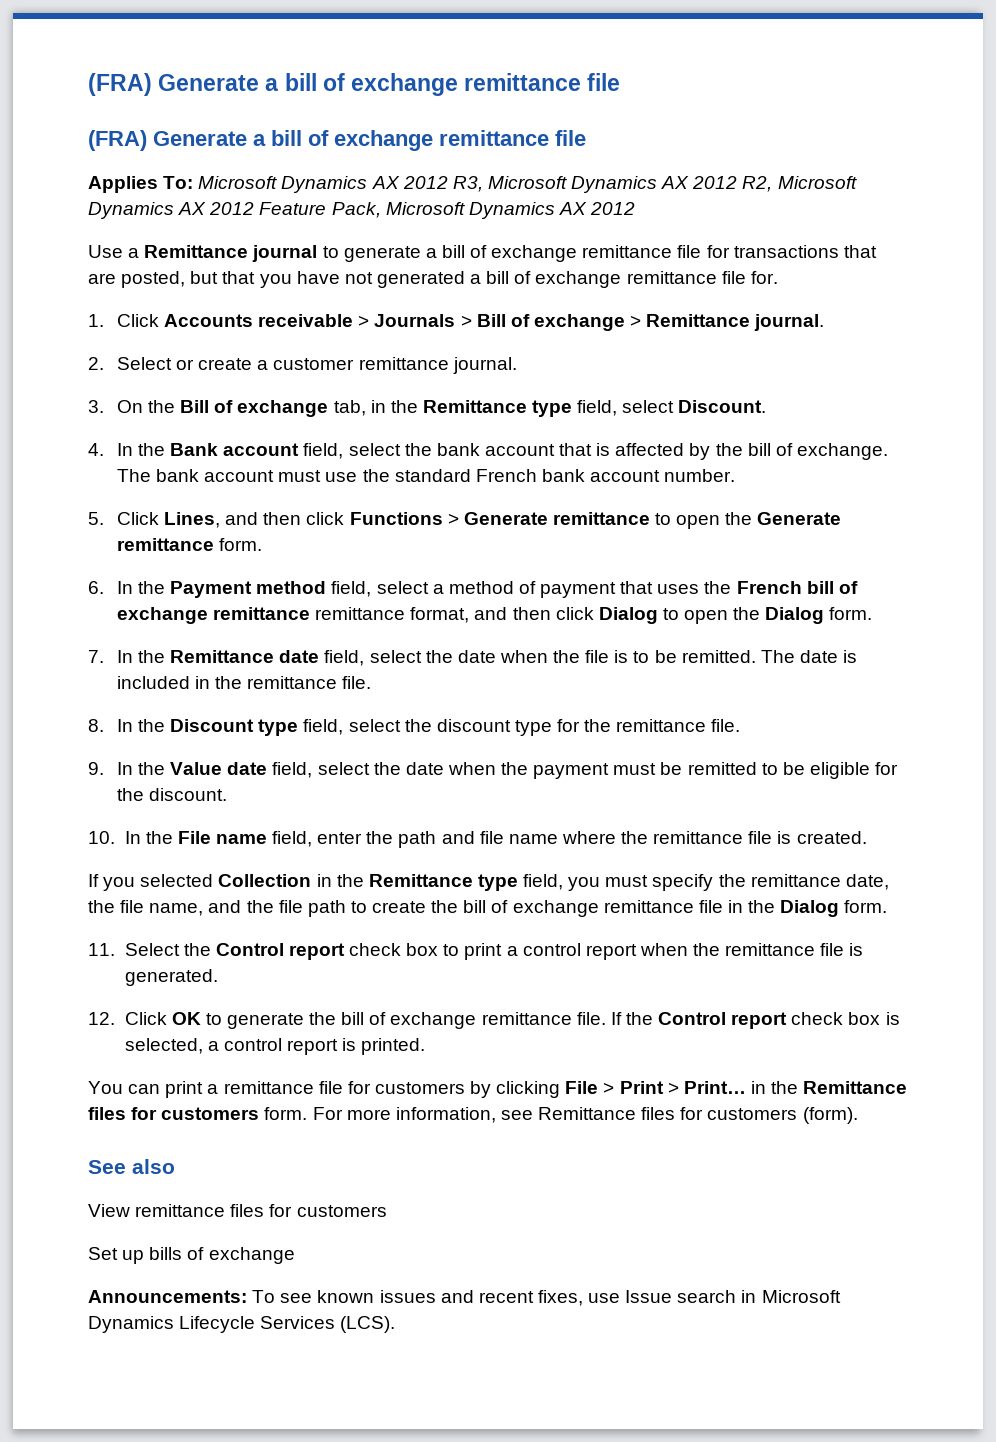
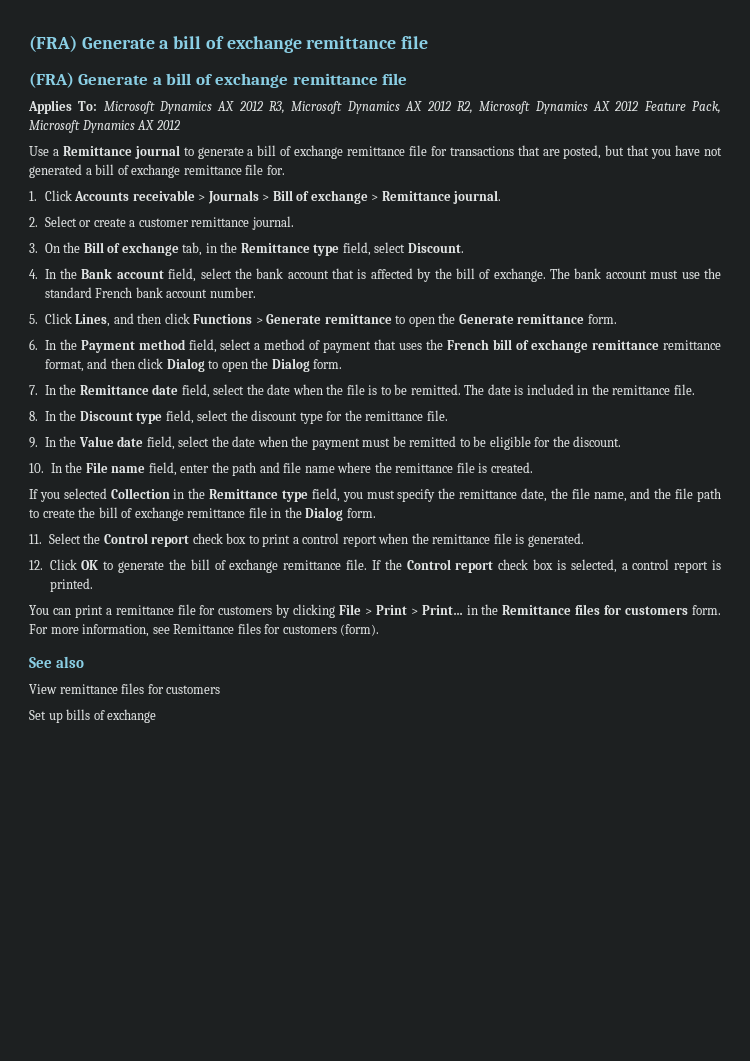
- Announcements: To see known issues and recent fixes, use Issue search in Microsoft Dynamics Lifecycle Services (LCS).

